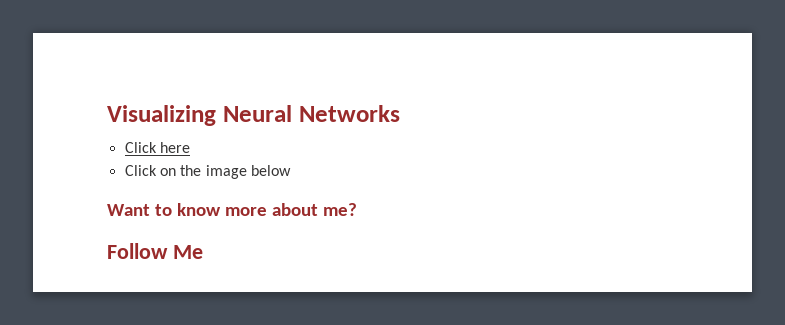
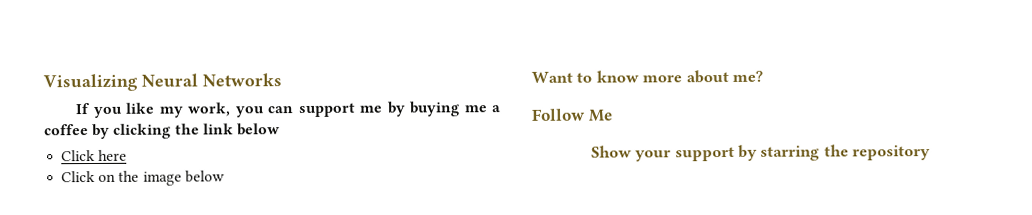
+ If you like my work, you can support me by buying me a coffee by clicking the link below
+ Show your support by starring the repository

